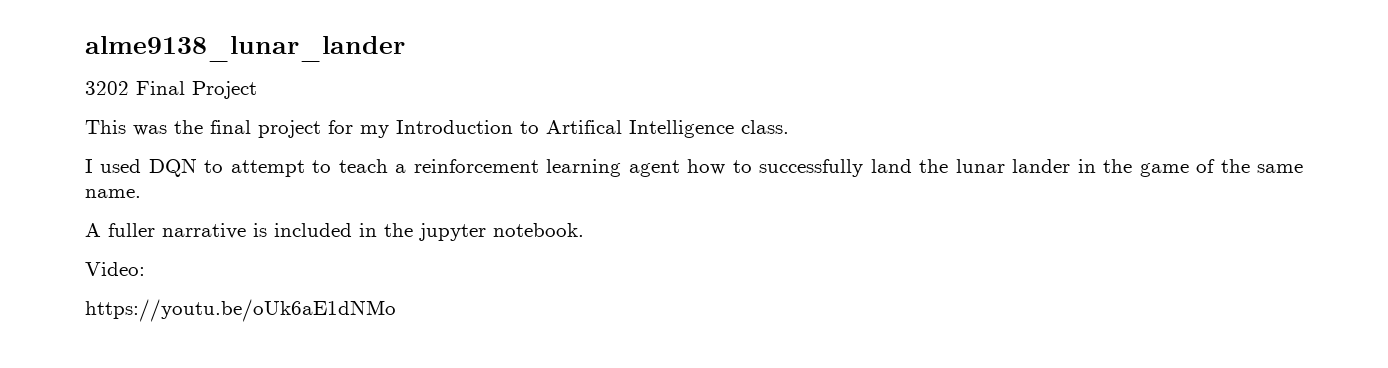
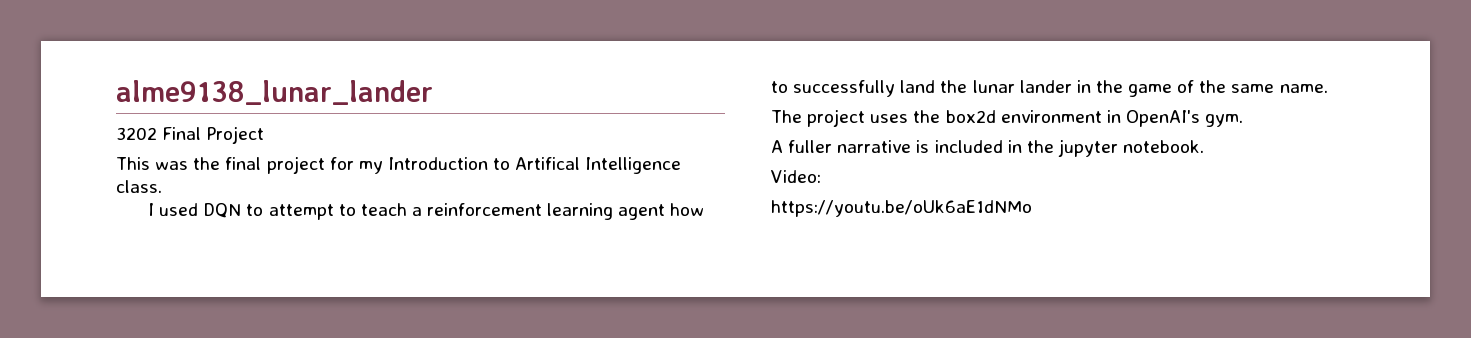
+ The project uses the box2d environment in OpenAI's gym.

